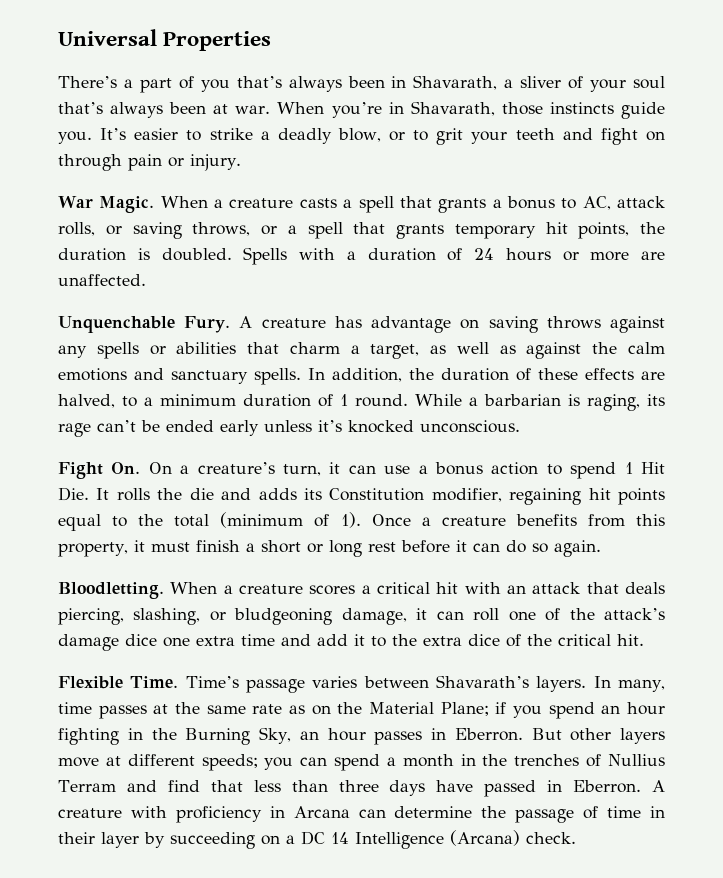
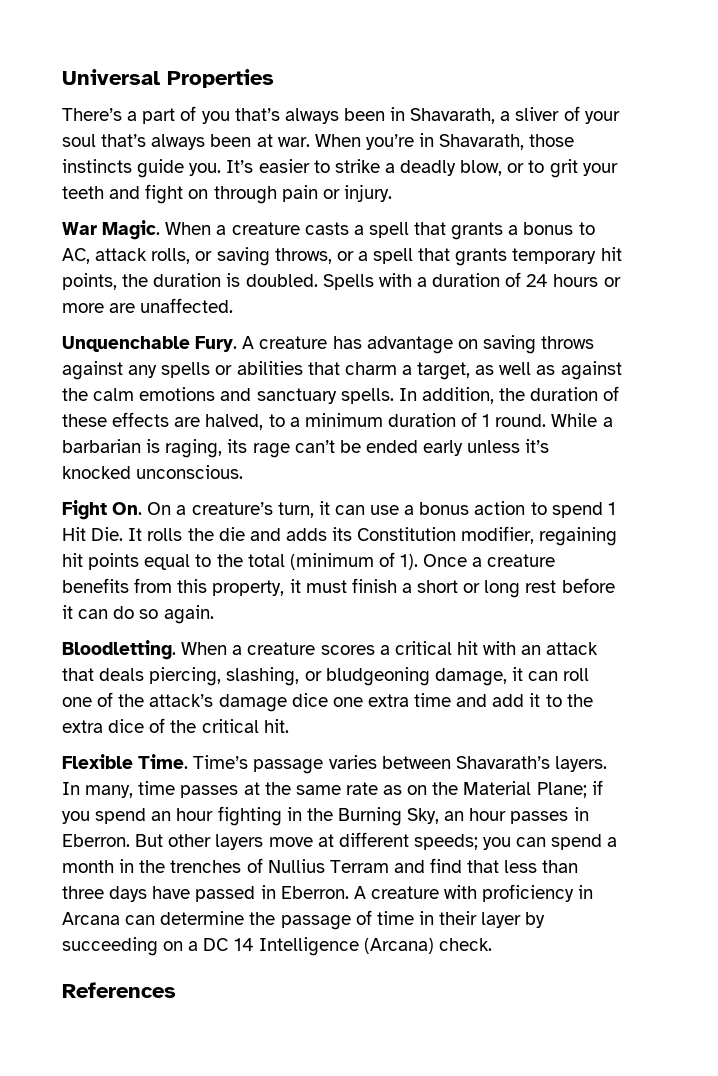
+ References

